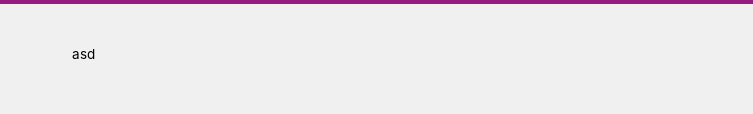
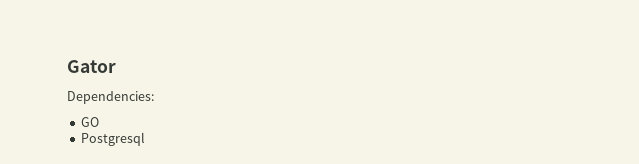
- asd
+ Gator
+ Dependencies:
+ GO
+ Postgresql

